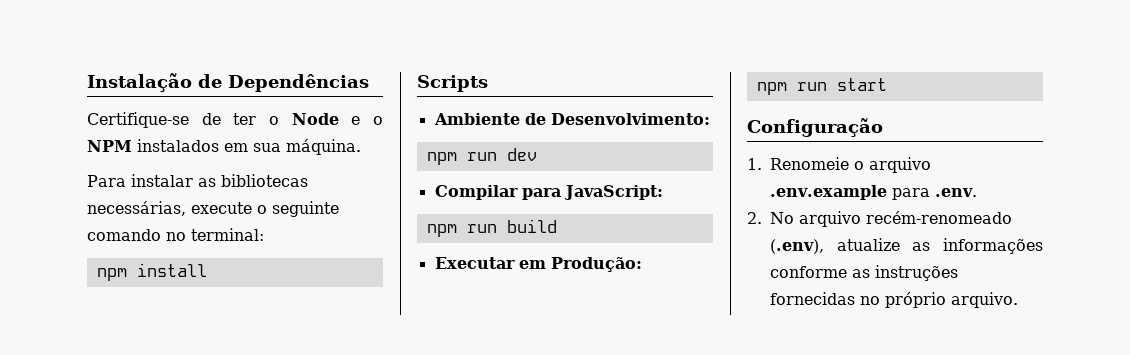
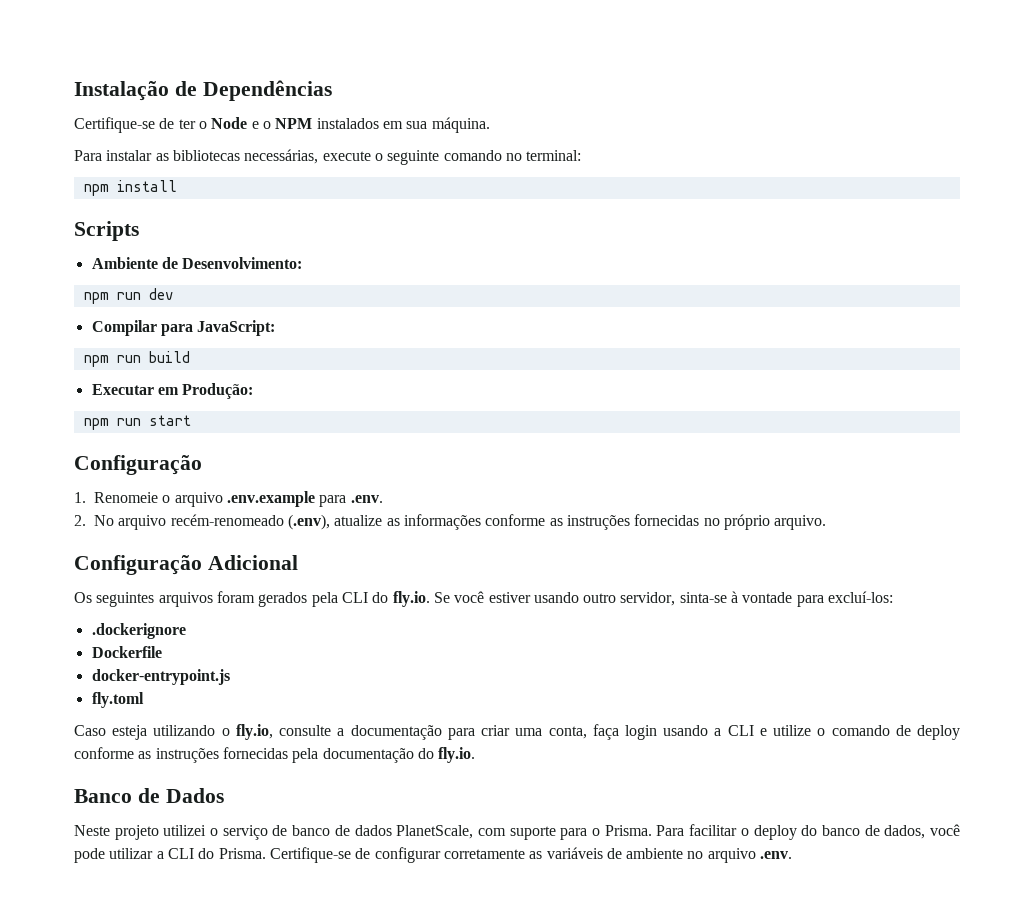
+ Configuração Adicional
+ Os seguintes arquivos foram gerados pela CLI do fly.io. Se você estiver usando outro servidor, sinta-se à vontade para excluí-los:
+ .dockerignore
+ Dockerfile
+ docker-entrypoint.js
+ fly.toml
+ Caso esteja utilizando o fly.io, consulte a documentação para criar uma conta, faça login usando a CLI e utilize o comando de deploy conforme as instruções fornecidas pela documentação do fly.io.
+ Banco de Dados
+ Neste projeto utilizei o serviço de banco de dados PlanetScale, com suporte para o Prisma. Para facilitar o deploy do banco de dados, você pode utilizar a CLI do Prisma. Certifique-se de configurar corretamente as variáveis de ambiente no arquivo .env.

